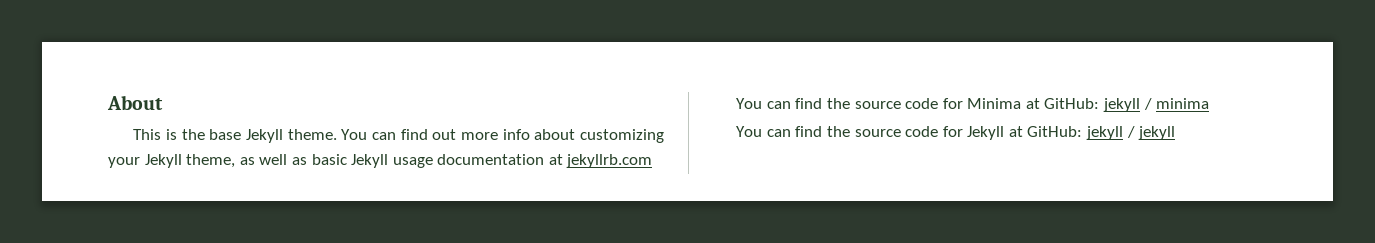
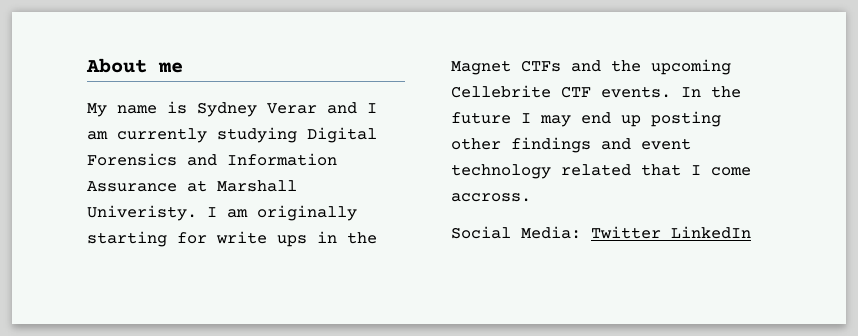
- About
- This is the base Jekyll theme. You can find out more info about customizing your Jekyll theme, as well as basic Jekyll usage documentation at jekyllrb.com
- You can find the source code for Minima at GitHub: jekyll / minima
- You can find the source code for Jekyll at GitHub: jekyll / jekyll
+ About me
+ My name is Sydney Verar and I am currently studying Digital Forensics and Information Assurance at Marshall Univeristy. I am originally starting for write ups in the Magnet CTFs and the upcoming Cellebrite CTF events. In the future I may end up posting other findings and event technology related that I come accross.
+ Social Media: Twitter LinkedIn

